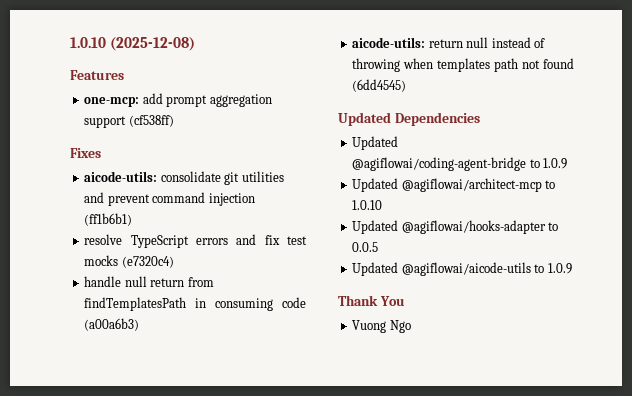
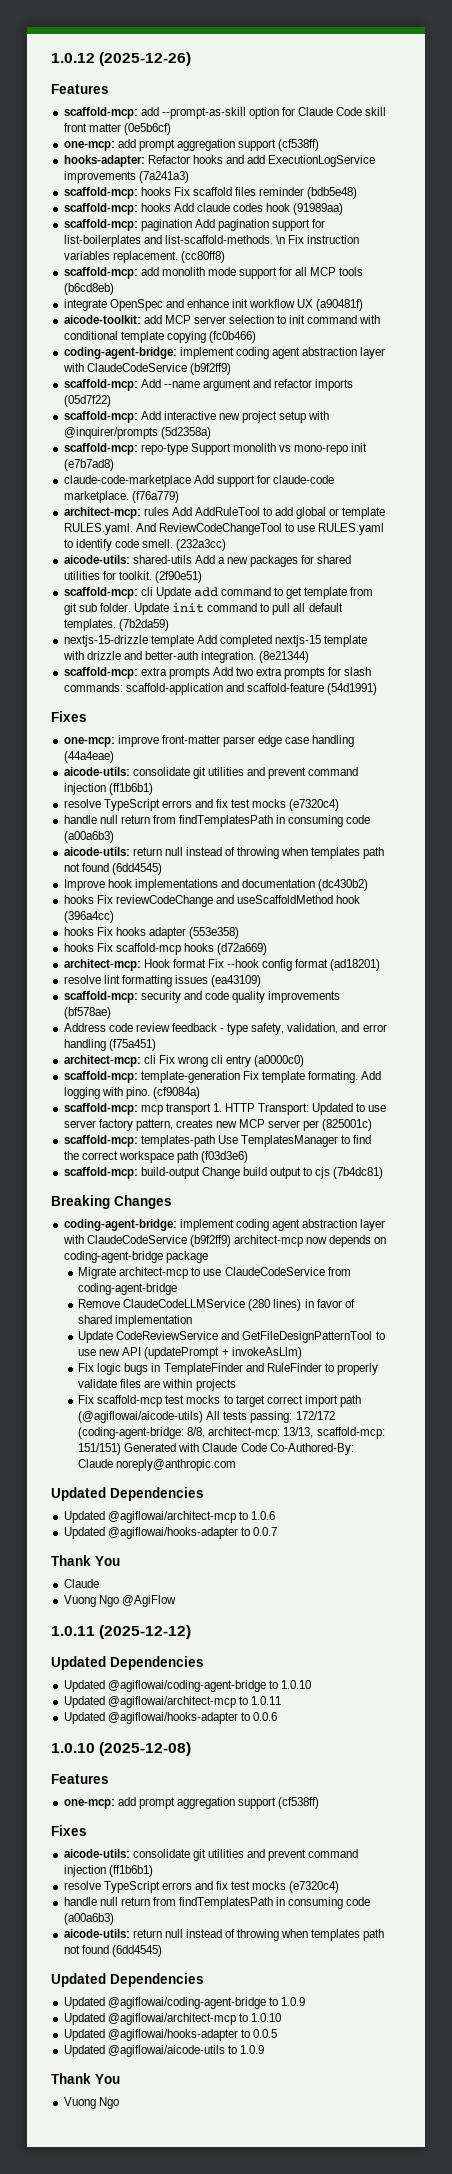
+ 1.0.12 (2025-12-26)
+ Features
+ scaffold-mcp: add --prompt-as-skill option for Claude Code skill front matter (0e5b6cf)
+ one-mcp: add prompt aggregation support (cf538ff)
+ hooks-adapter: Refactor hooks and add ExecutionLogService improvements (7a241a3)
+ scaffold-mcp: hooks Fix scaffold files reminder (bdb5e48)
+ scaffold-mcp: hooks Add claude codes hook (91989aa)
+ scaffold-mcp: pagination Add pagination support for list-boilerplates and list-scaffold-methods. \n Fix instruction variables replacement. (cc80ff8)
+ scaffold-mcp: add monolith mode support for all MCP tools (b6cd8eb)
+ integrate OpenSpec and enhance init workflow UX (a90481f)
+ aicode-toolkit: add MCP server selection to init command with conditional template copying (fc0b466)
+ coding-agent-bridge: implement coding agent abstraction layer with ClaudeCodeService (b9f2ff9)
+ scaffold-mcp: Add --name argument and refactor imports (05d7f22)
+ scaffold-mcp: Add interactive new project setup with @inquirer/prompts (5d2358a)
+ scaffold-mcp: repo-type Support monolith vs mono-repo init (e7b7ad8)
+ claude-code-marketplace Add support for claude-code marketplace. (f76a779)
+ architect-mcp: rules Add AddRuleTool to add global or template RULES.yaml. And ReviewCodeChangeTool to use RULES.yaml to identify code smell. (232a3cc)
+ aicode-utils: shared-utils Add a new packages for shared utilities for toolkit. (2f90e51)
+ scaffold-mcp: cli Update add command to get template from git sub folder. Update init command to pull all default templates. (7b2da59)
+ nextjs-15-drizzle template Add completed nextjs-15 template with drizzle and better-auth integration. (8e21344)
+ scaffold-mcp: extra prompts Add two extra prompts for slash commands: scaffold-application and scaffold-feature (54d1991)
+ Fixes
+ one-mcp: improve front-matter parser edge case handling (44a4eae)
+ aicode-utils: consolidate git utilities and prevent command injection (ff1b6b1)
+ resolve TypeScript errors and fix test mocks (e7320c4)
+ handle null return from findTemplatesPath in consuming code (a00a6b3)
+ aicode-utils: return null instead of throwing when templates path not found (6dd4545)
+ Improve hook implementations and documentation (dc430b2)
+ hooks Fix reviewCodeChange and useScaffoldMethod hook (396a4cc)
+ hooks Fix hooks adapter (553e358)
+ hooks Fix scaffold-mcp hooks (d72a669)
+ architect-mcp: Hook format Fix --hook config format (ad18201)
+ resolve lint formatting issues (ea43109)
+ scaffold-mcp: security and code quality improvements (bf578ae)
+ Address code review feedback - type safety, validation, and error handling (f75a451)
+ architect-mcp: cli Fix wrong cli entry (a0000c0)
+ scaffold-mcp: template-generation Fix template formating. Add logging with pino. (cf9084a)
+ scaffold-mcp: mcp transport 1. HTTP Transport: Updated to use server factory pattern, creates new MCP server per (825001c)
+ scaffold-mcp: templates-path Use TemplatesManager to find the correct workspace path (f03d3e6)
+ scaffold-mcp: build-output Change build output to cjs (7b4dc81)
+ Breaking Changes
+ coding-agent-bridge: implement coding agent abstraction layer with ClaudeCodeService (b9f2ff9) architect-mcp now depends on coding-agent-bridge package
+ Migrate architect-mcp to use ClaudeCodeService from coding-agent-bridge
+ Remove ClaudeCodeLLMService (280 lines) in favor of shared implementation
+ Update CodeReviewService and GetFileDesignPatternTool to use new API (updatePrompt + invokeAsLlm)
+ Fix logic bugs in TemplateFinder and RuleFinder to properly validate files are within projects
+ Fix scaffold-mcp test mocks to target correct import path (@agiflowai/aicode-utils) All tests passing: 172/172 (coding-agent-bridge: 8/8, architect-mcp: 13/13, scaffold-mcp: 151/151) Generated with Claude Code Co-Authored-By: Claude noreply@anthropic.com
+ Updated Dependencies
+ Updated @agiflowai/architect-mcp to 1.0.6
+ Updated @agiflowai/hooks-adapter to 0.0.7
+ Thank You
+ Claude
+ Vuong Ngo @AgiFlow
+ 1.0.11 (2025-12-12)
+ Updated Dependencies
+ Updated @agiflowai/coding-agent-bridge to 1.0.10
+ Updated @agiflowai/architect-mcp to 1.0.11
+ Updated @agiflowai/hooks-adapter to 0.0.6

